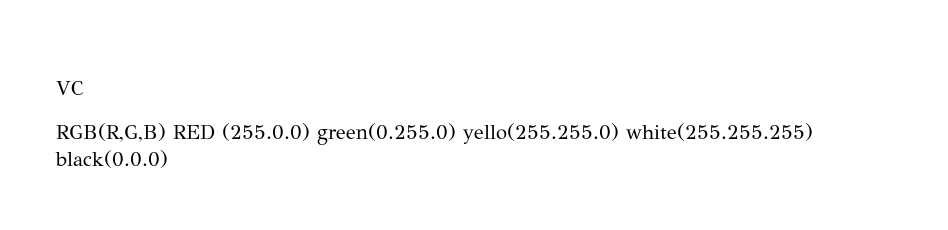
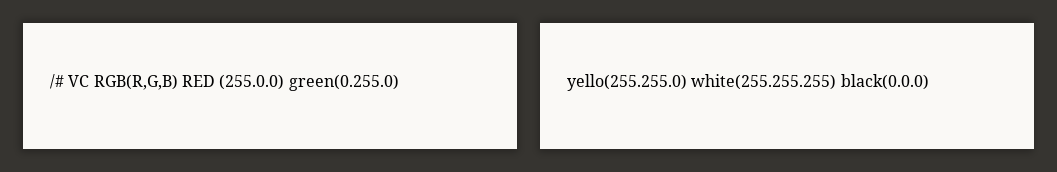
- VC
- RGB(R,G,B) RED (255.0.0) green(0.255.0) yello(255.255.0) white(255.255.255) black(0.0.0)
+ /# VC RGB(R,G,B) RED (255.0.0) green(0.255.0) yello(255.255.0) white(255.255.255) black(0.0.0)

